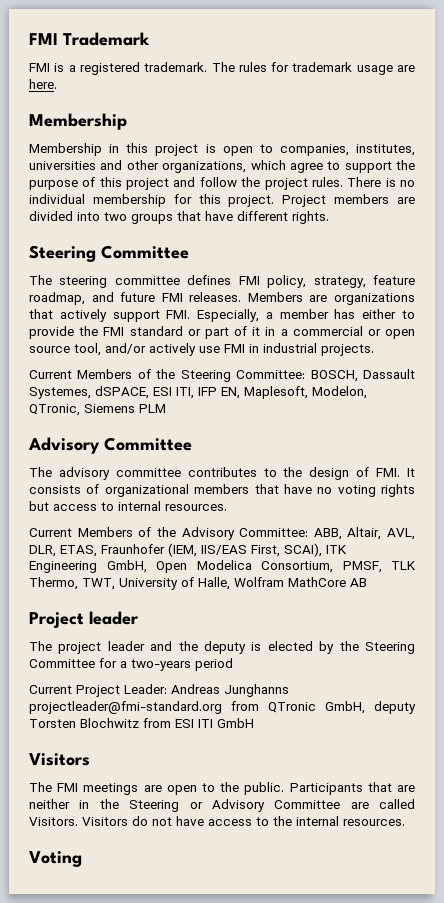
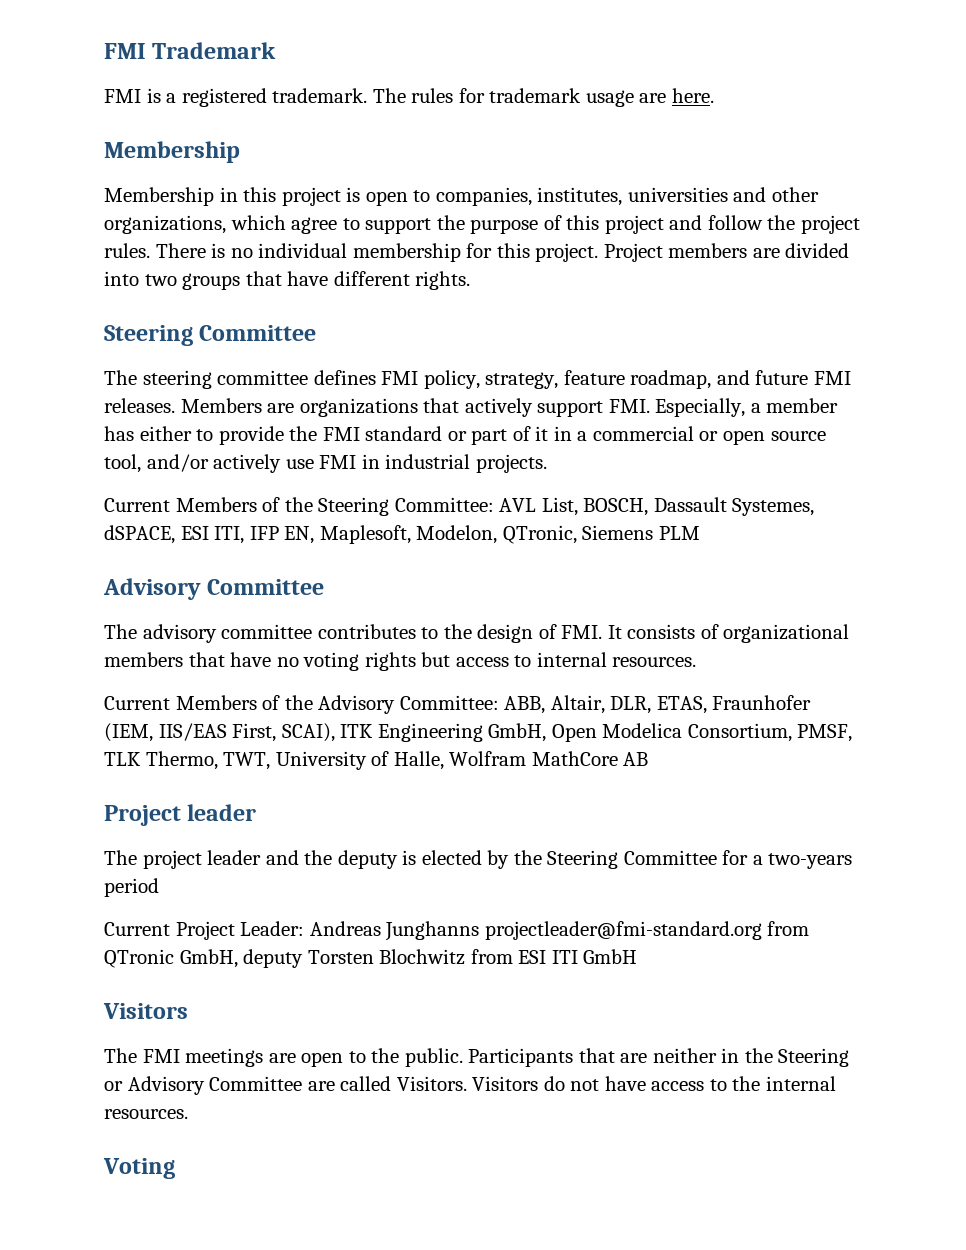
- Current Members of the Steering Committee: BOSCH, Dassault Systemes, dSPACE, ESI ITI, IFP EN, Maplesoft, Modelon, QTronic, Siemens PLM
+ Current Members of the Steering Committee: AVL List, BOSCH, Dassault Systemes, dSPACE, ESI ITI, IFP EN, Maplesoft, Modelon, QTronic, Siemens PLM
- Current Members of the Advisory Committee: ABB, Altair, AVL, DLR, ETAS, Fraunhofer (IEM, IIS/EAS First, SCAI), ITK Engineering GmbH, Open Modelica Consortium, PMSF, TLK Thermo, TWT, University of Halle, Wolfram MathCore AB
+ Current Members of the Advisory Committee: ABB, Altair, DLR, ETAS, Fraunhofer (IEM, IIS/EAS First, SCAI), ITK Engineering GmbH, Open Modelica Consortium, PMSF, TLK Thermo, TWT, University of Halle, Wolfram MathCore AB

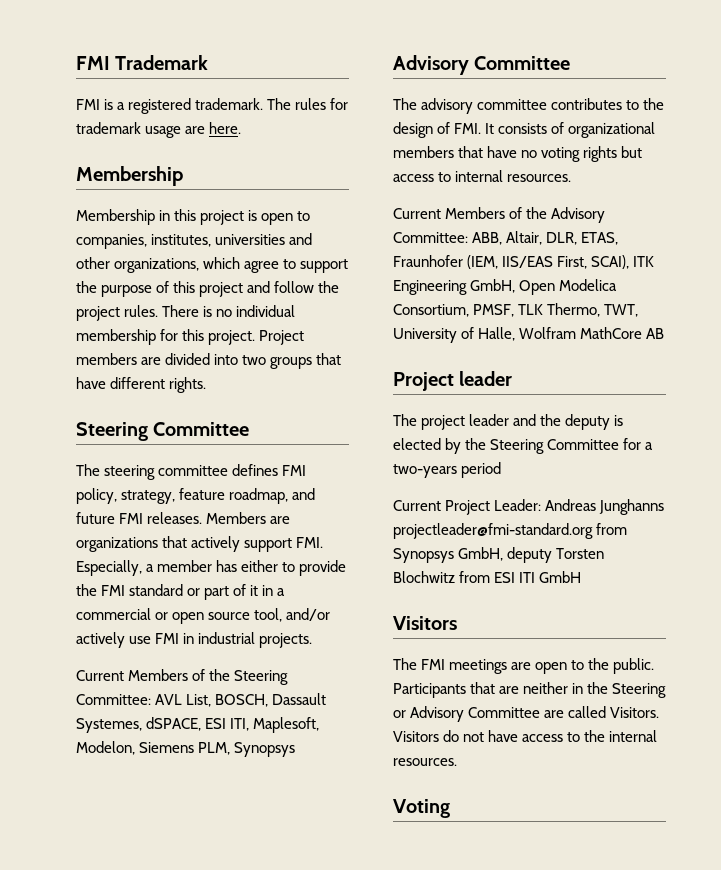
- Current Members of the Steering Committee: AVL List, BOSCH, Dassault Systemes, dSPACE, ESI ITI, IFP EN, Maplesoft, Modelon, QTronic, Siemens PLM
+ Current Members of the Steering Committee: AVL List, BOSCH, Dassault Systemes, dSPACE, ESI ITI, Maplesoft, Modelon, Siemens PLM, Synopsys
- Current Project Leader: Andreas Junghanns projectleader@fmi-standard.org from QTronic GmbH, deputy Torsten Blochwitz from ESI ITI GmbH
+ Current Project Leader: Andreas Junghanns projectleader@fmi-standard.org from Synopsys GmbH, deputy Torsten Blochwitz from ESI ITI GmbH

